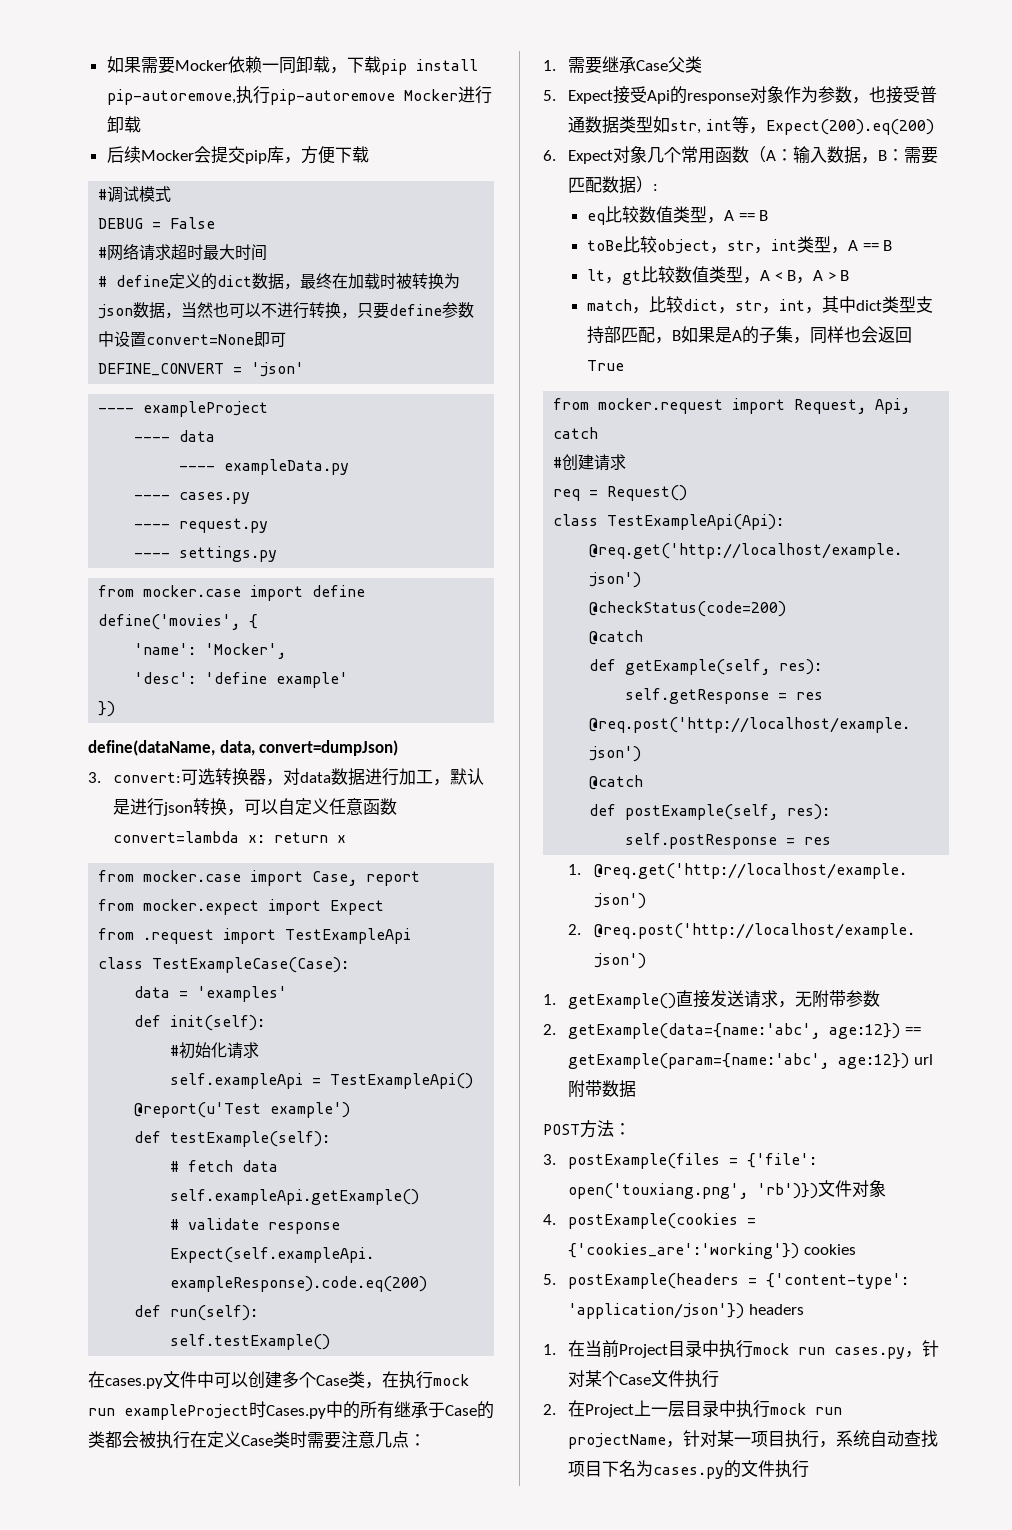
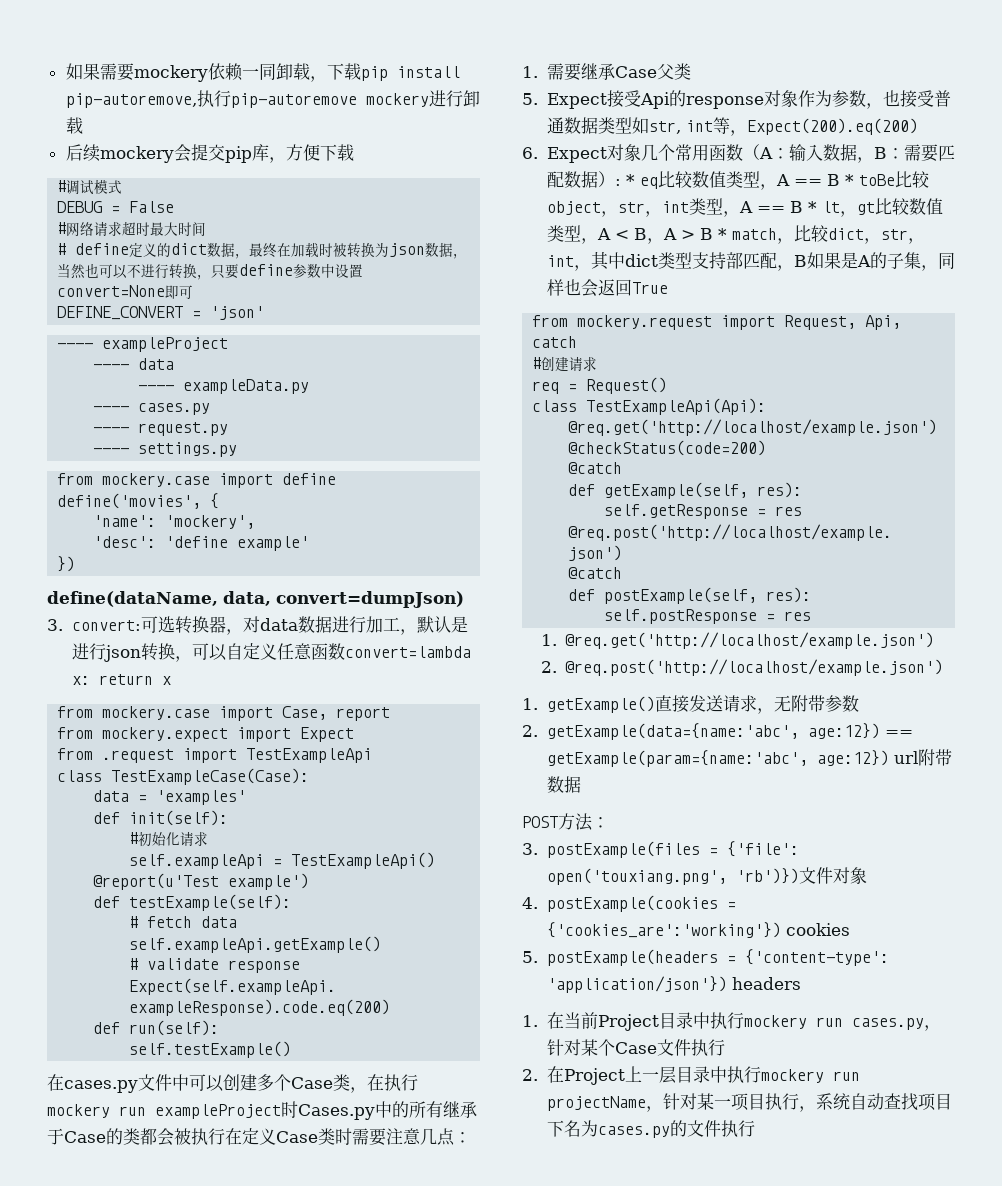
- 如果需要Mocker依赖一同卸载，下载pip install pip-autoremove,执行pip-autoremove Mocker进行卸载
+ 如果需要mockery依赖一同卸载，下载pip install pip-autoremove,执行pip-autoremove mockery进行卸载
- 后续Mocker会提交pip库，方便下载
+ 后续mockery会提交pip库，方便下载
- from mocker.case import define
+ from mockery.case import define
- 'name': 'Mocker',
+ 'name': 'mockery',
- from mocker.case import Case, report
+ from mockery.case import Case, report
- from mocker.expect import Expect
+ from mockery.expect import Expect
- 在cases.py文件中可以创建多个Case类，在执行mock run exampleProject时Cases.py中的所有继承于Case的类都会被执行在定义Case类时需要注意几点：
+ 在cases.py文件中可以创建多个Case类，在执行mockery run exampleProject时Cases.py中的所有继承于Case的类都会被执行在定义Case类时需要注意几点：
- 需要匹配数据）:
- eq比较数值类型，A == B
- toBe比较object，str，int类型，A == B
- lt，gt比较数值类型，A < B，A > B
- match，比较dict，str，int，其中dict类型支持部匹配，B如果是A的子集，同样也会返回True
+ 需要匹配数据）: * eq比较数值类型，A == B * toBe比较object，str，int类型，A == B * lt，gt比较数值类型，A < B，A > B * match，比较dict，str，int，其中dict类型支持部匹配，B如果是A的子集，同样也会返回True
- from mocker.request import Request, Api, catch
+ from mockery.request import Request, Api, catch
- 1.在当前Project目录中执行mock run cases.py，针对某个Case文件执行
+ 1.在当前Project目录中执行mockery run cases.py，针对某个Case文件执行
- 2.在Project上一层目录中执行mock run projectName，针对某一项目执行，系统自动查找项目下名为cases.py的文件执行
+ 2.在Project上一层目录中执行mockery run projectName，针对某一项目执行，系统自动查找项目下名为cases.py的文件执行

